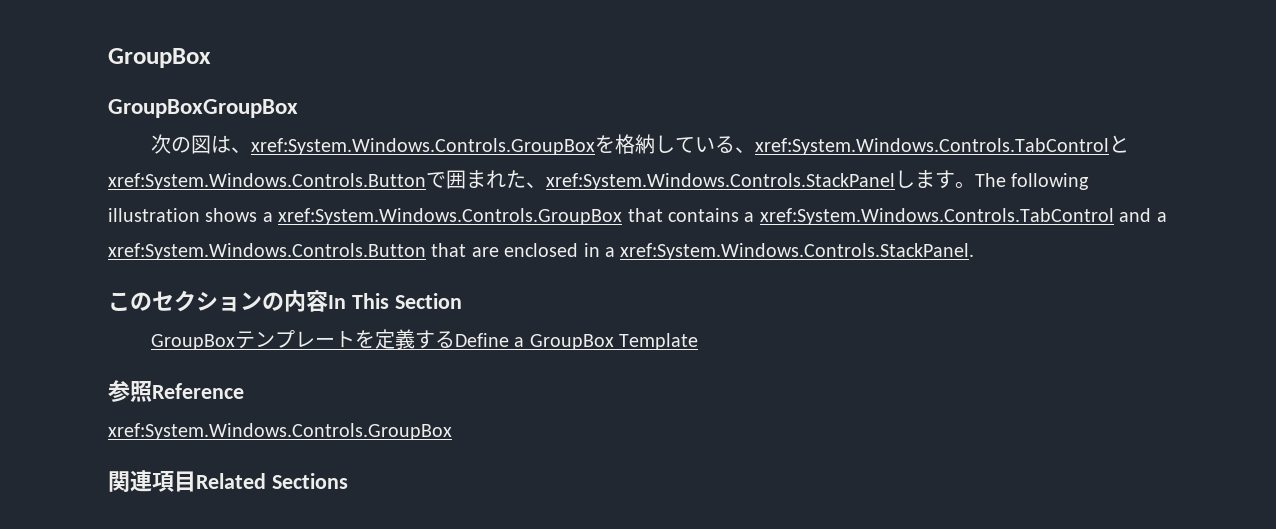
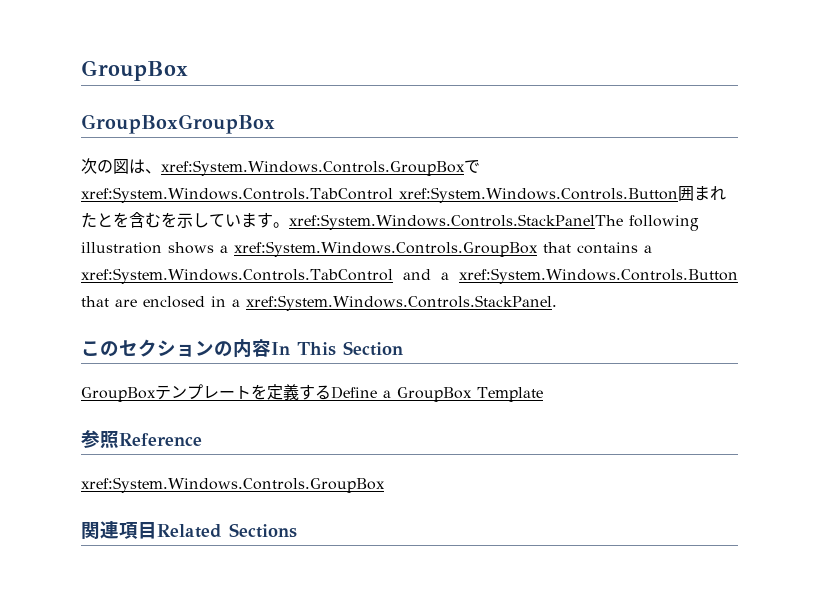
- 次の図は、xref:System.Windows.Controls.GroupBoxを格納している、xref:System.Windows.Controls.TabControlとxref:System.Windows.Controls.Buttonで囲まれた、xref:System.Windows.Controls.StackPanelします。The following illustration shows a xref:System.Windows.Controls.GroupBox that contains a xref:System.Windows.Controls.TabControl and a xref:System.Windows.Controls.Button that are enclosed in a xref:System.Windows.Controls.StackPanel.
+ 次の図は、xref:System.Windows.Controls.GroupBoxでxref:System.Windows.Controls.TabControl xref:System.Windows.Controls.Button囲まれたとを含むを示しています。xref:System.Windows.Controls.StackPanelThe following illustration shows a xref:System.Windows.Controls.GroupBox that contains a xref:System.Windows.Controls.TabControl and a xref:System.Windows.Controls.Button that are enclosed in a xref:System.Windows.Controls.StackPanel.

